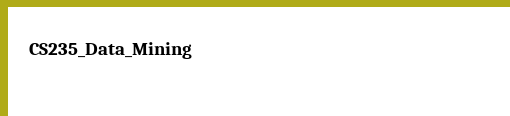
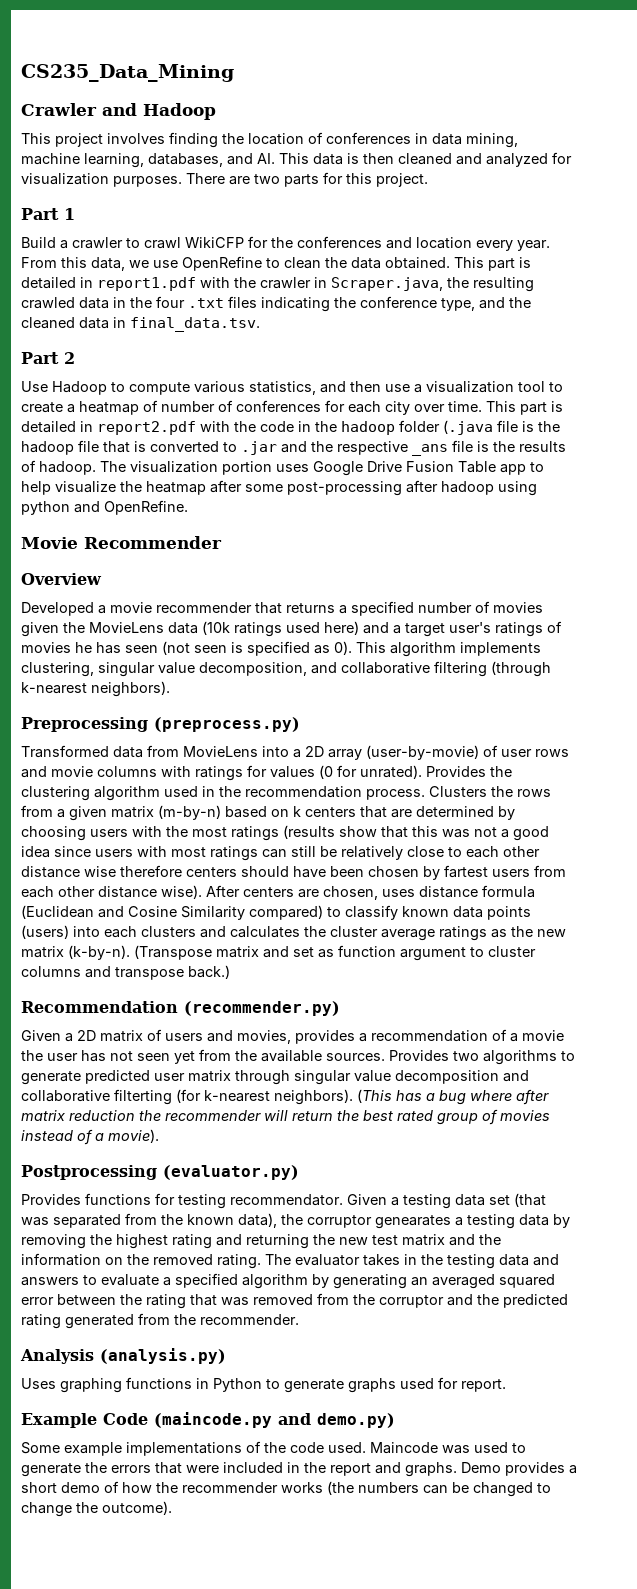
+ Crawler and Hadoop
+ This project involves finding the location of conferences in data mining, machine learning, databases, and AI. This data is then cleaned and analyzed for visualization purposes. There are two parts for this project.
+ Part 1
+ Build a crawler to crawl WikiCFP for the conferences and location every year. From this data, we use OpenRefine to clean the data obtained. This part is detailed in report1.pdf with the crawler in Scraper.java, the resulting crawled data in the four .txt files indicating the conference type, and the cleaned data in final_data.tsv.
+ Part 2
+ Use Hadoop to compute various statistics, and then use a visualization tool to create a heatmap of number of conferences for each city over time. This part is detailed in report2.pdf with the code in the hadoop folder (.java file is the hadoop file that is converted to .jar and the respective _ans file is the results of hadoop. The visualization portion uses Google Drive Fusion Table app to help visualize the heatmap after some post-processing after hadoop using python and OpenRefine.
+ Movie Recommender
+ Overview
+ Developed a movie recommender that returns a specified number of movies given the MovieLens data (10k ratings used here) and a target user's ratings of movies he has seen (not seen is specified as 0). This algorithm implements clustering, singular value decomposition, and collaborative filtering (through k-nearest neighbors).
+ Preprocessing (preprocess.py)
+ Transformed data from MovieLens into a 2D array (user-by-movie) of user rows and movie columns with ratings for values (0 for unrated). Provides the clustering algorithm used in the recommendation process. Clusters the rows from a given matrix (m-by-n) based on k centers that are determined by choosing users with the most ratings (results show that this was not a good idea since users with most ratings can still be relatively close to each other distance wise therefore centers should have been chosen by fartest users from each other distance wise). After centers are chosen, uses distance formula (Euclidean and Cosine Similarity compared) to classify known data points (users) into each clusters and calculates the cluster average ratings as the new matrix (k-by-n). (Transpose matrix and set as function argument to cluster columns and transpose back.)
+ Recommendation (recommender.py)
+ Given a 2D matrix of users and movies, provides a recommendation of a movie the user has not seen yet from the available sources. Provides two algorithms to generate predicted user matrix through singular value decomposition and collaborative filterting (for k-nearest neighbors). (This has a bug where after matrix reduction the recommender will return the best rated group of movies instead of a movie).
+ Postprocessing (evaluator.py)
+ Provides functions for testing recommendator. Given a testing data set (that was separated from the known data), the corruptor genearates a testing data by removing the highest rating and returning the new test matrix and the information on the removed rating. The evaluator takes in the testing data and answers to evaluate a specified algorithm by generating an averaged squared error between the rating that was removed from the corruptor and the predicted rating generated from the recommender.
+ Analysis (analysis.py)
+ Uses graphing functions in Python to generate graphs used for report.
+ Example Code (maincode.py and demo.py)
+ Some example implementations of the code used. Maincode was used to generate the errors that were included in the report and graphs. Demo provides a short demo of how the recommender works (the numbers can be changed to change the outcome).

